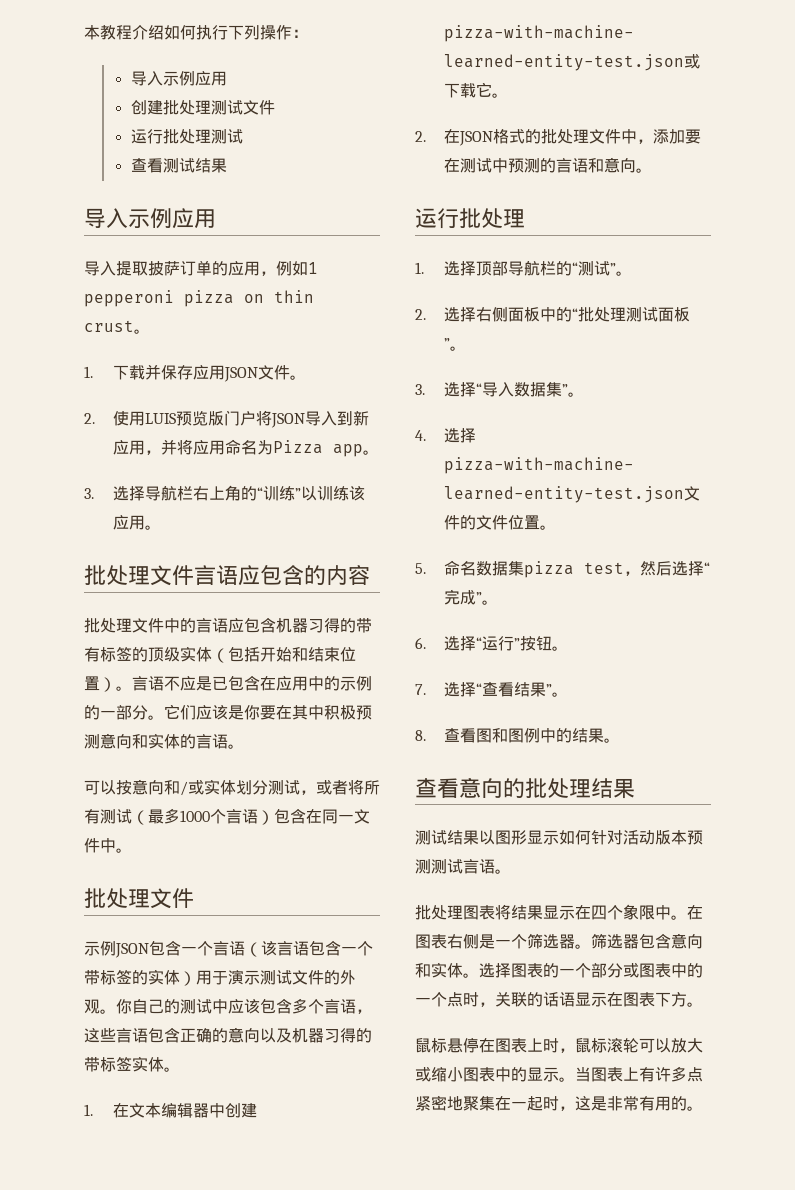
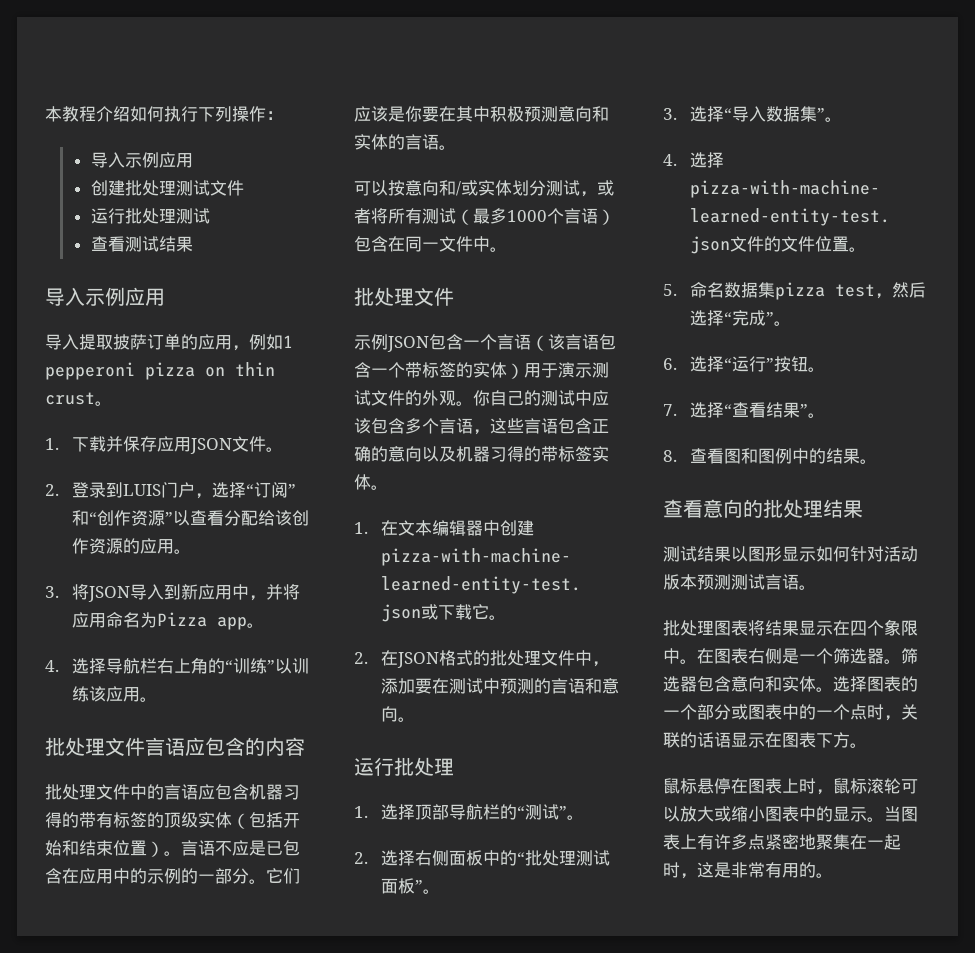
- 2.使用LUIS预览版门户将JSON导入到新应用，并将应用命名为Pizza app。
+ 2.登录到LUIS门户，选择“订阅”和“创作资源”以查看分配给该创作资源的应用。
+ 3.将JSON导入到新应用中，并将应用命名为Pizza app。
- 3.选择导航栏右上角的“训练”以训练该应用。
+ 4.选择导航栏右上角的“训练”以训练该应用。

